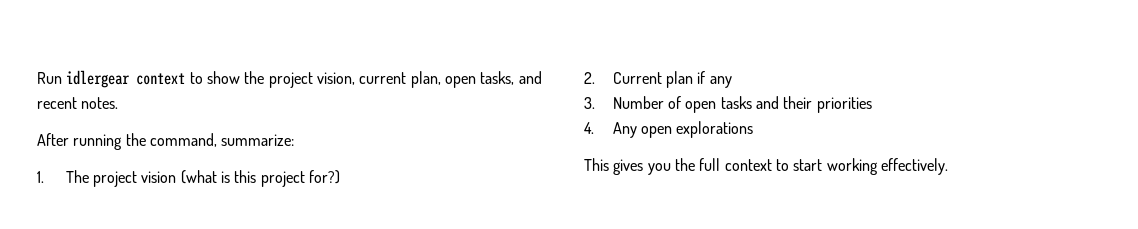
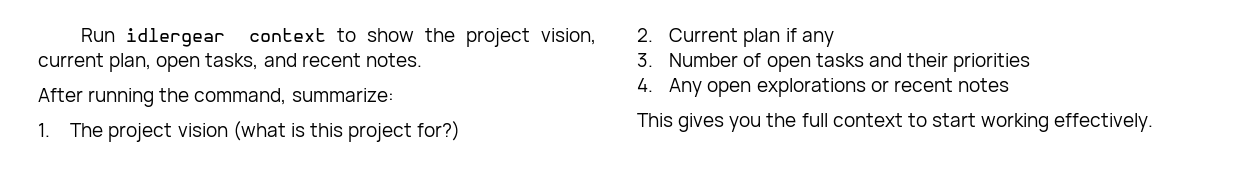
- 4. Any open explorations
+ 4. Any open explorations or recent notes

